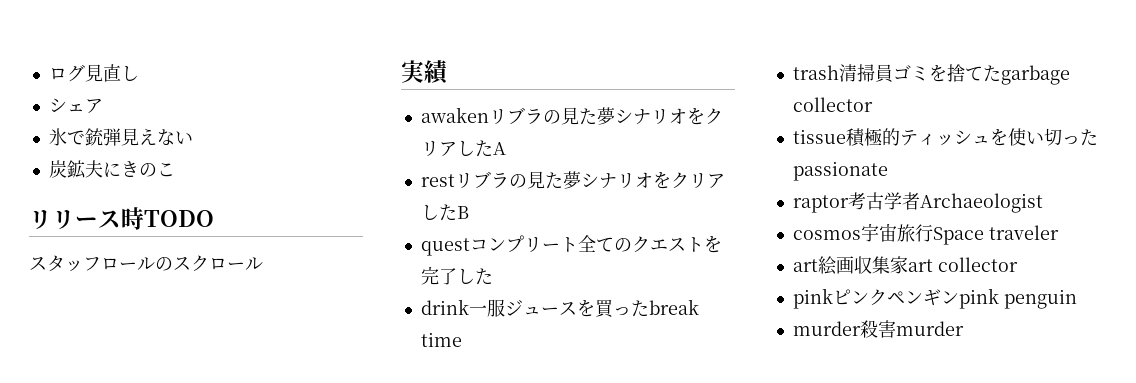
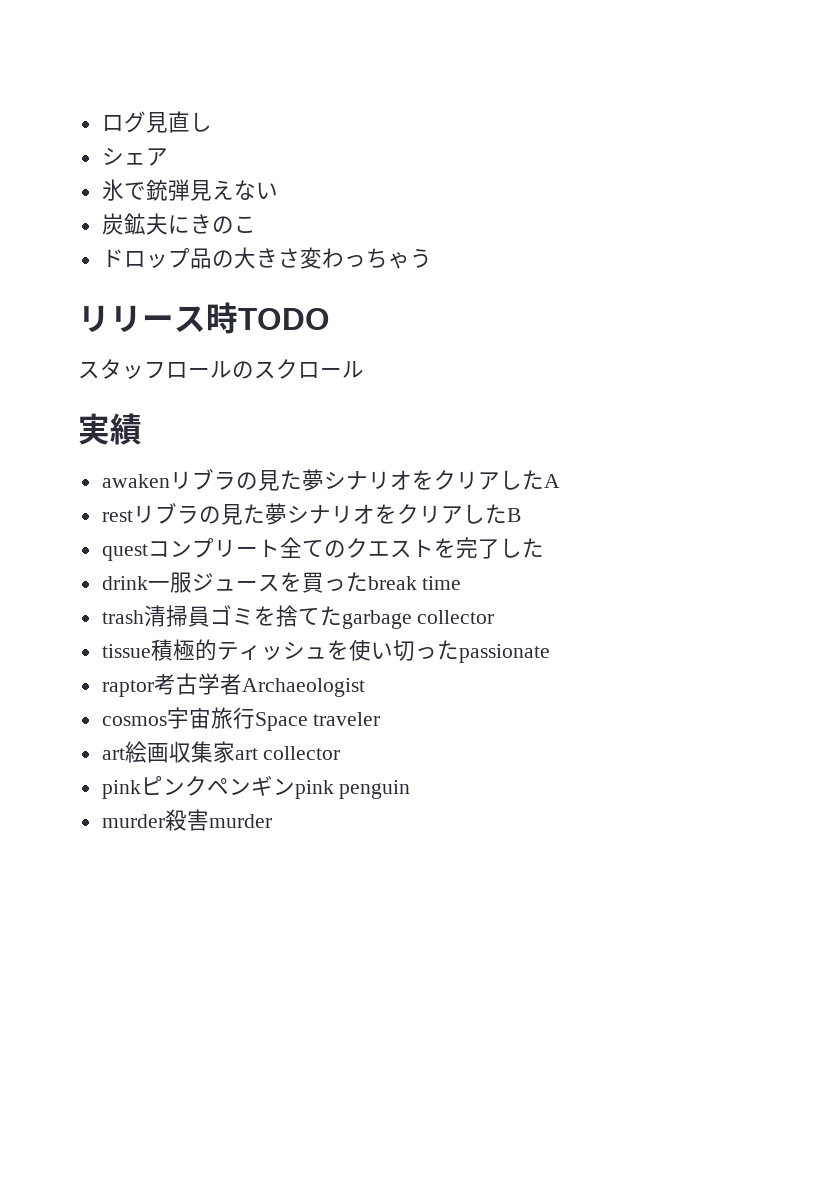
+ ドロップ品の大きさ変わっちゃう

